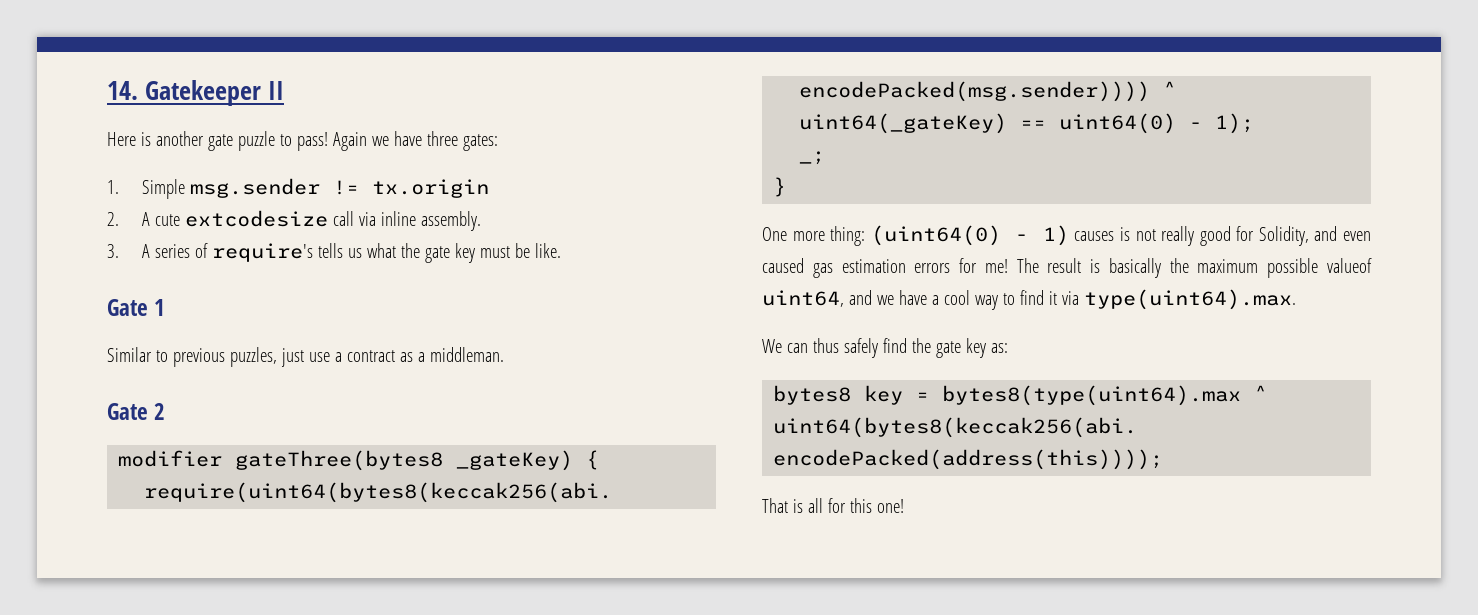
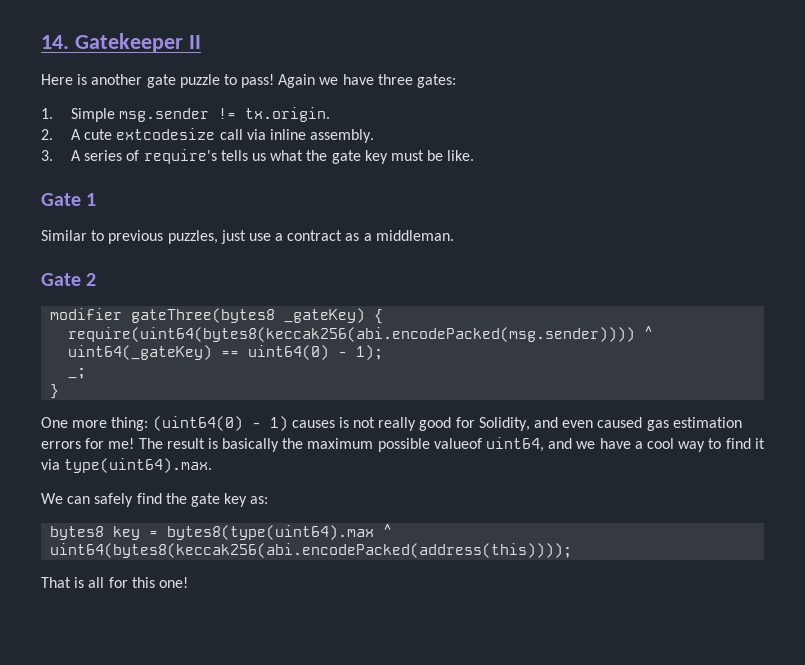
- 1. Simple msg.sender != tx.origin
+ 1. Simple msg.sender != tx.origin.
- We can thus safely find the gate key as:
+ We can safely find the gate key as:

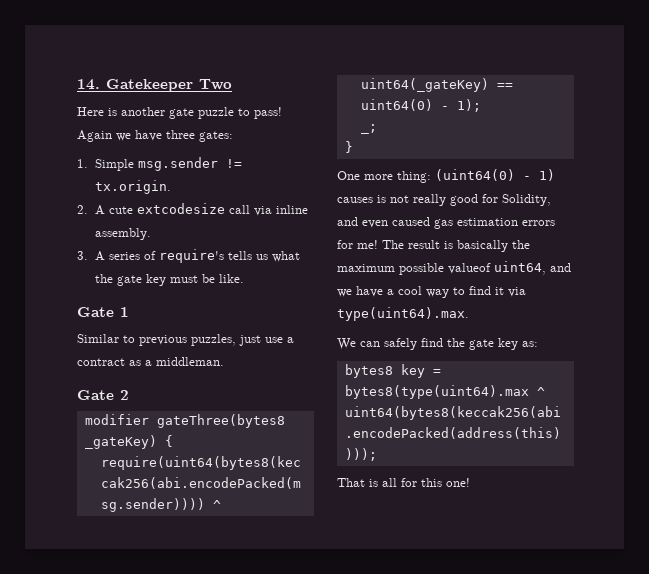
- 14. Gatekeeper II
+ 14. Gatekeeper Two

